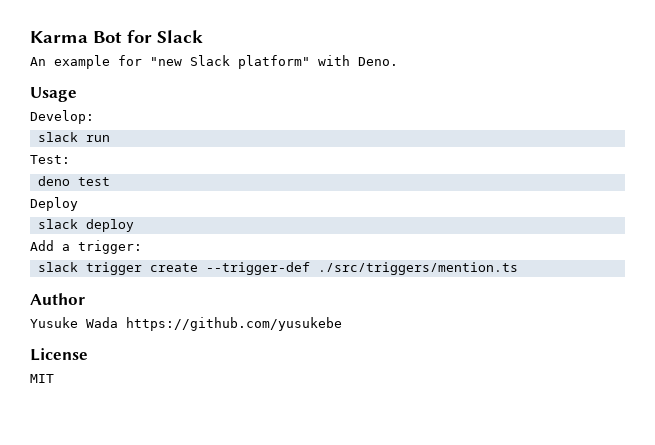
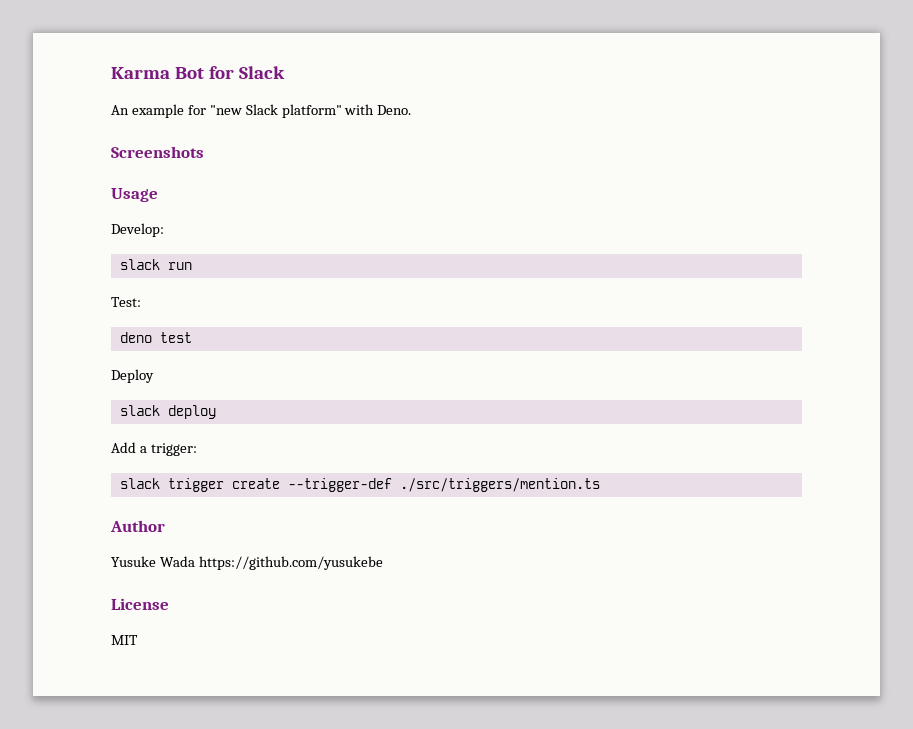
+ Screenshots

